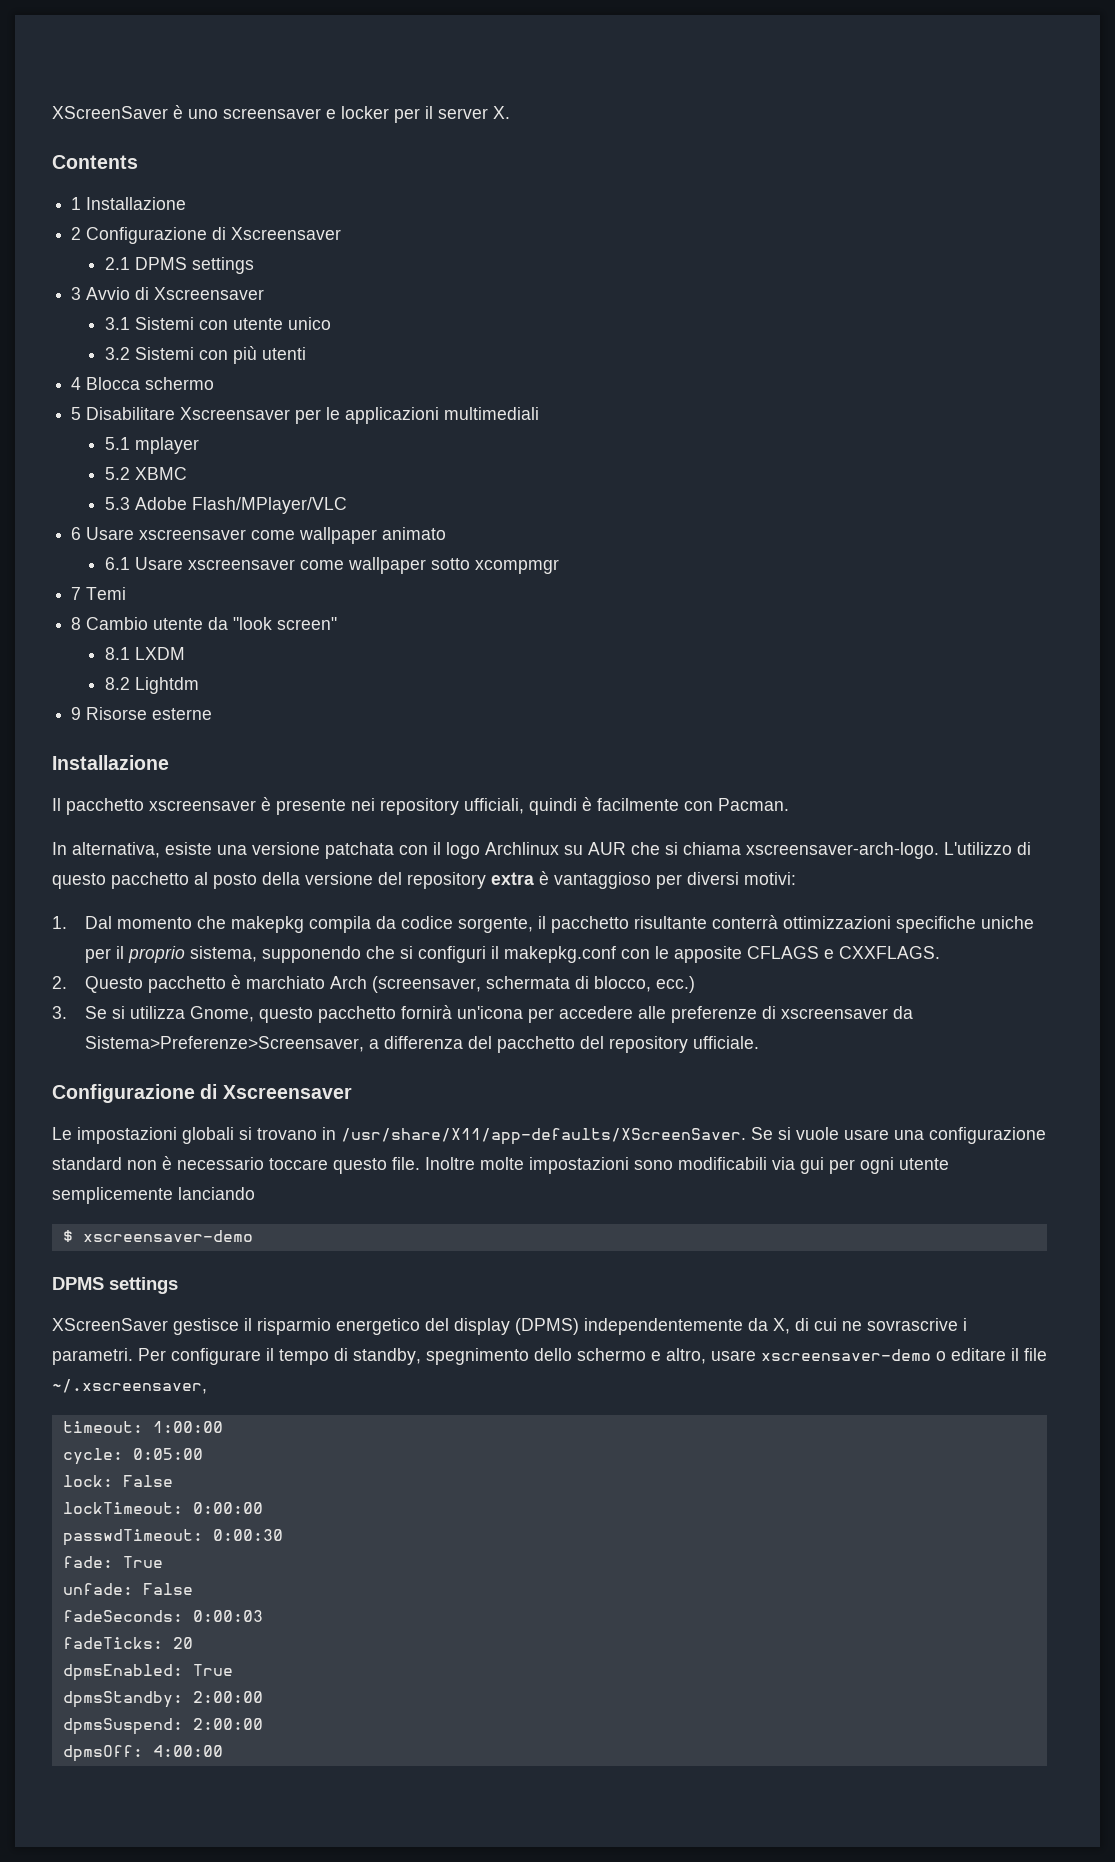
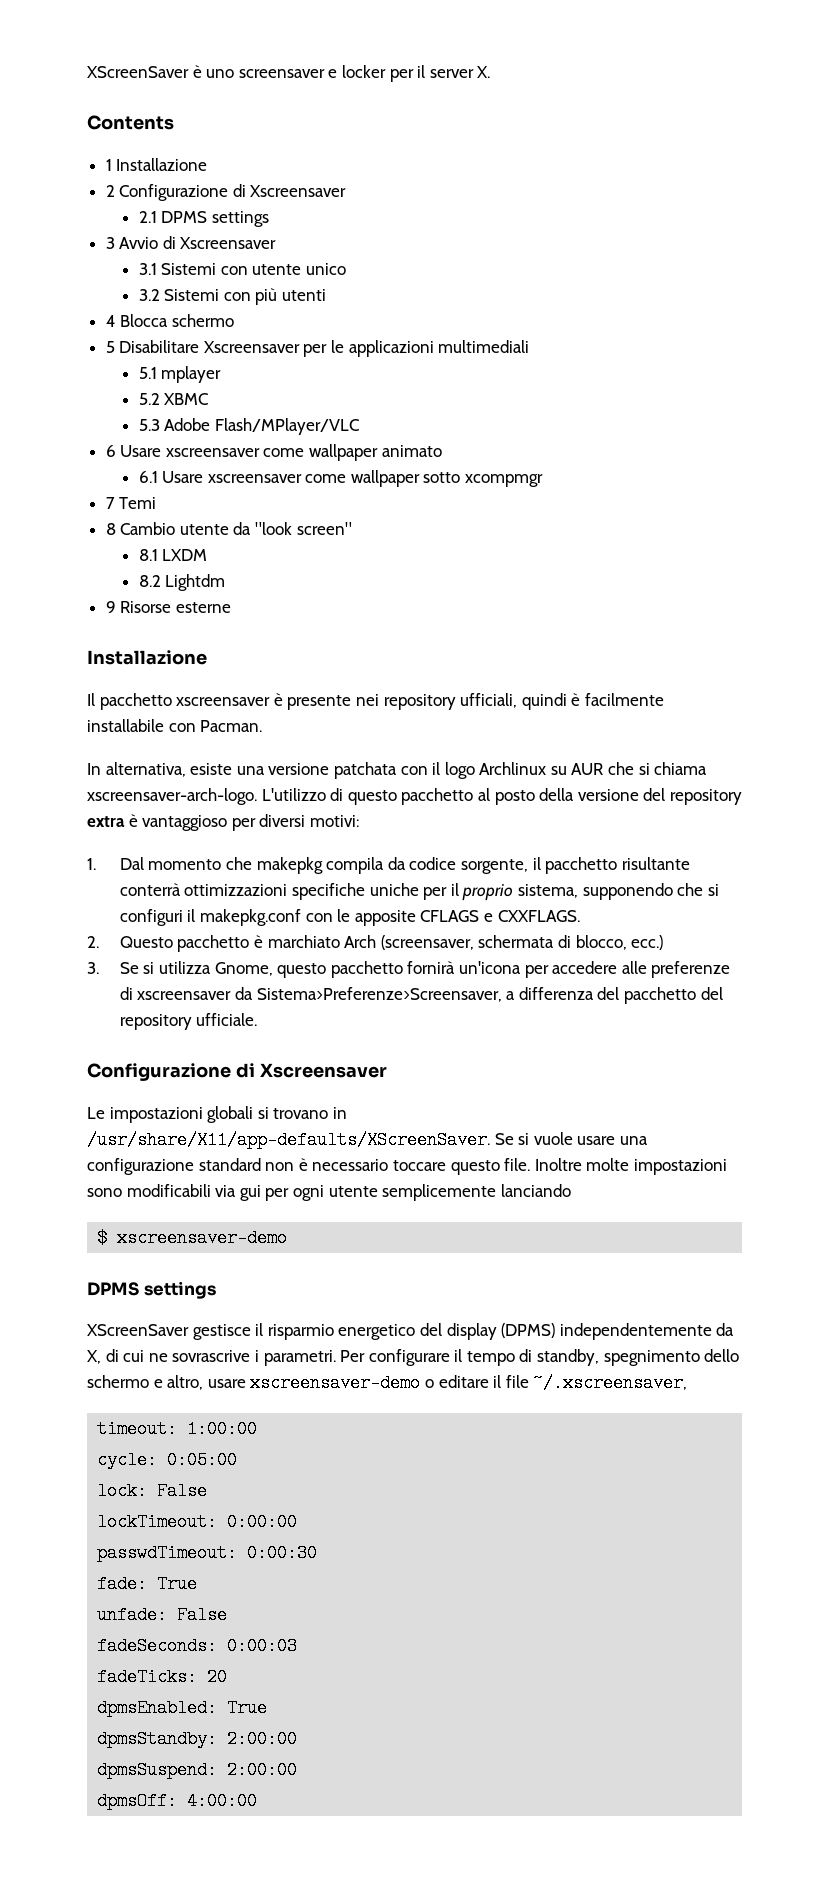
- Il pacchetto xscreensaver è presente nei repository ufficiali, quindi è facilmente con Pacman.
+ Il pacchetto xscreensaver è presente nei repository ufficiali, quindi è facilmente installabile con Pacman.

